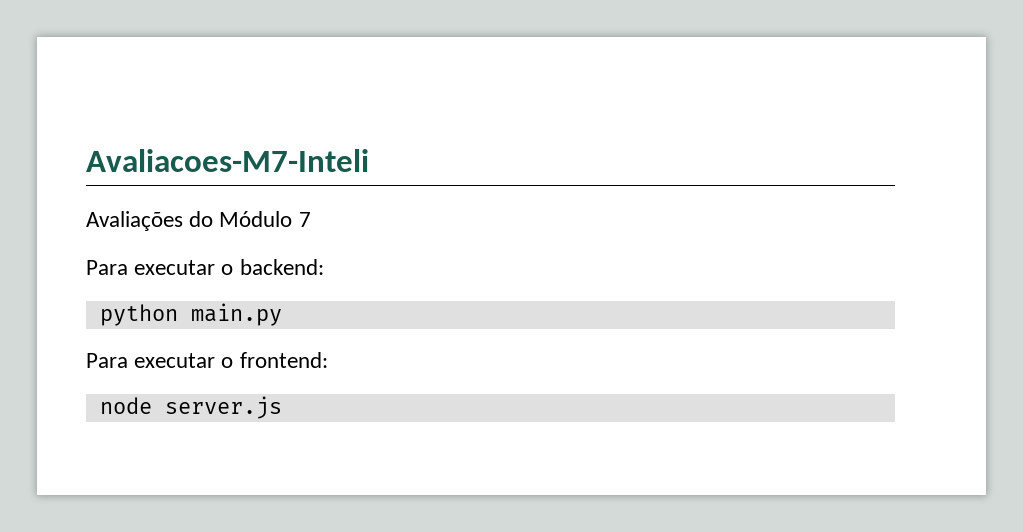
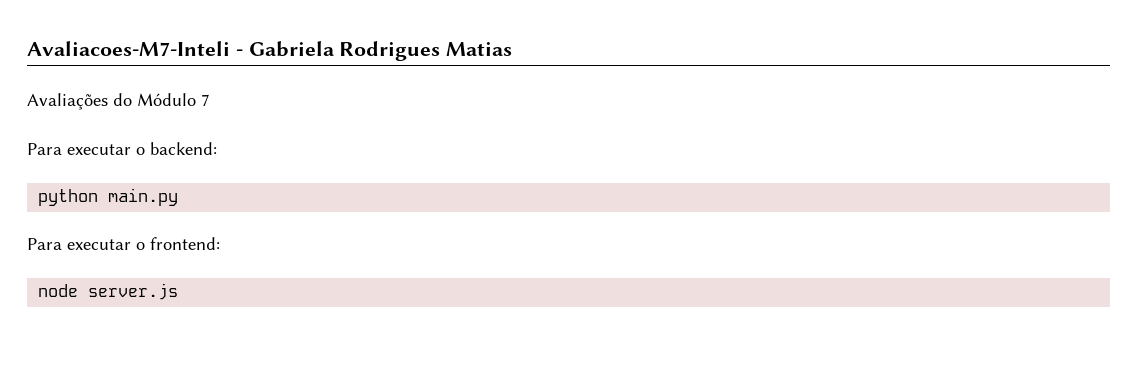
- Avaliacoes-M7-Inteli
+ Avaliacoes-M7-Inteli - Gabriela Rodrigues Matias

